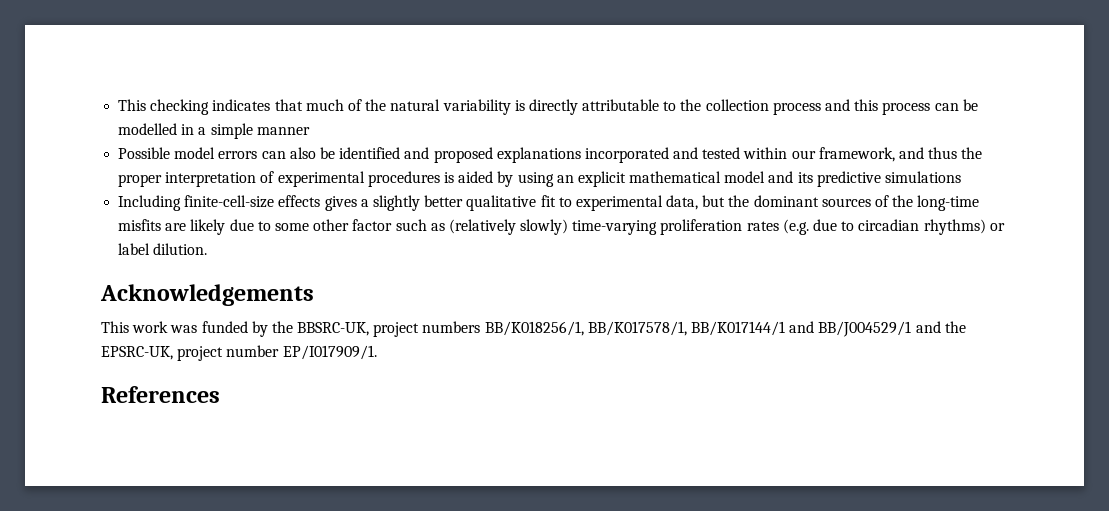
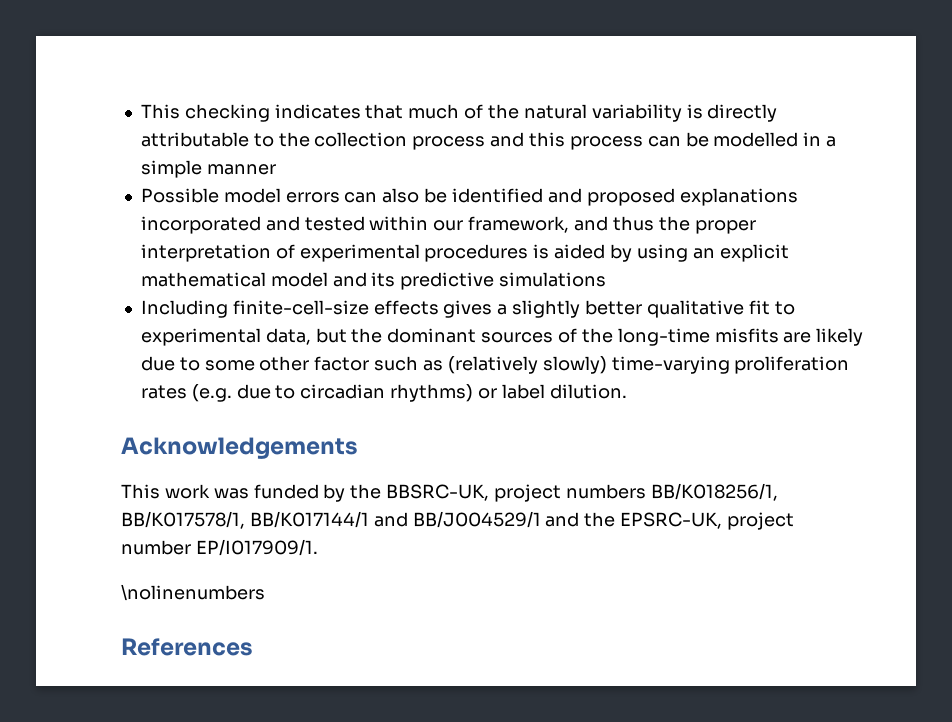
+ \nolinenumbers

